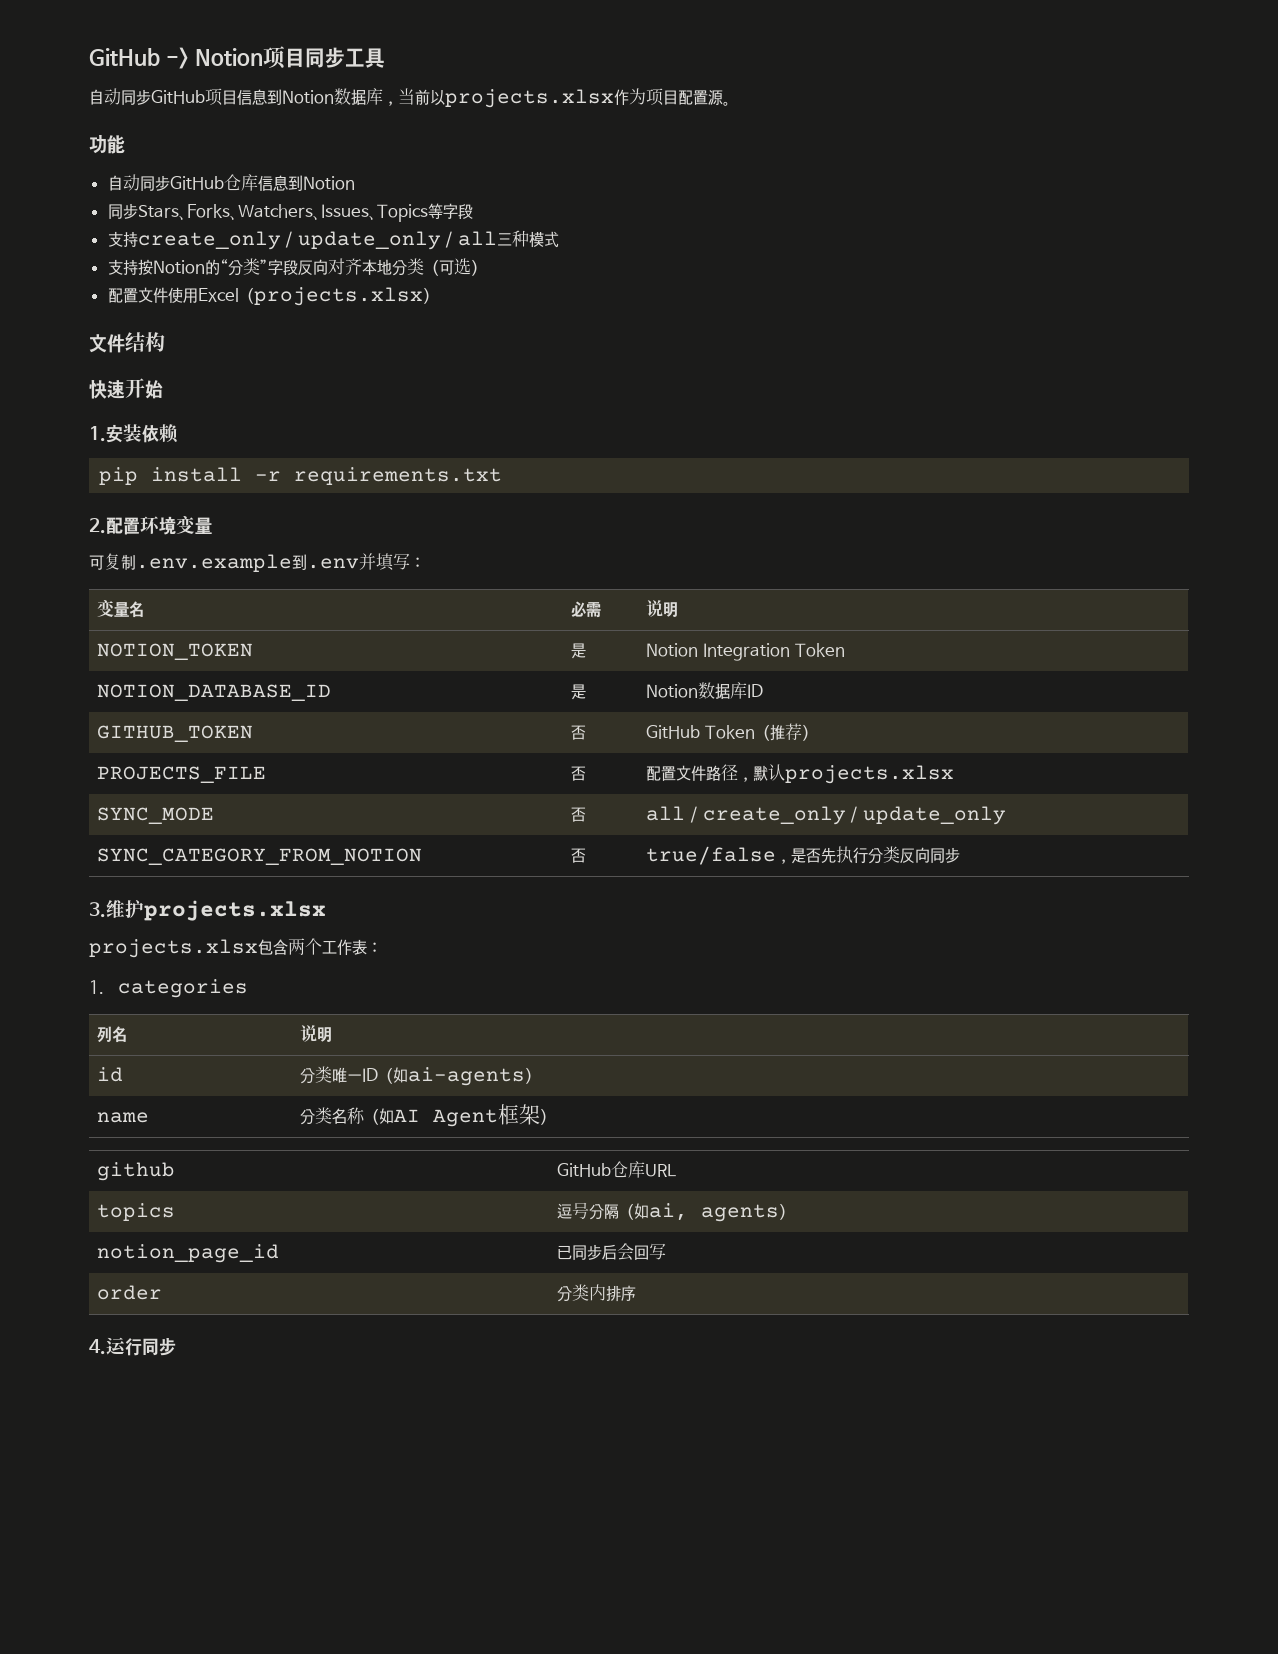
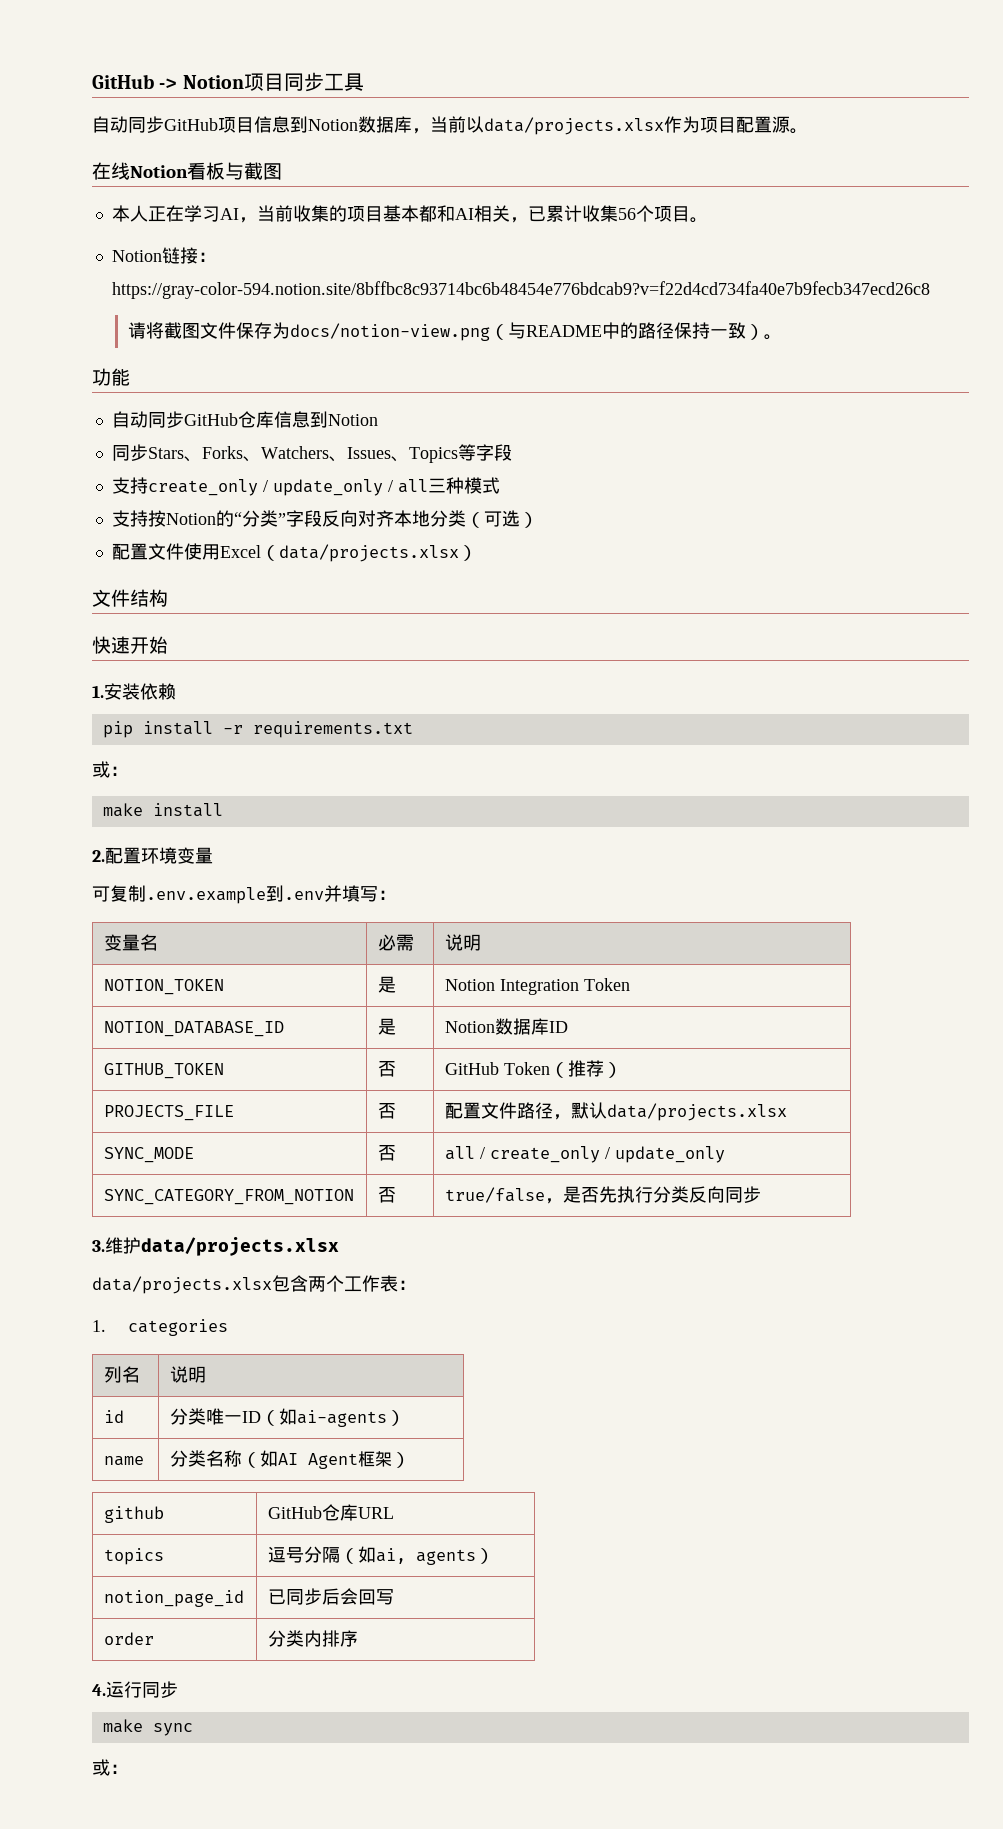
- 自动同步GitHub项目信息到Notion数据库，当前以projects.xlsx作为项目配置源。
+ 自动同步GitHub项目信息到Notion数据库，当前以data/projects.xlsx作为项目配置源。
+ 在线Notion看板与截图
+ 本人正在学习AI，当前收集的项目基本都和AI相关，已累计收集56个项目。
+ Notion链接：https://gray-color-594.notion.site/8bffbc8c93714bc6b48454e776bdcab9?v=f22d4cd734fa40e7b9fecb347ecd26c8
+ 请将截图文件保存为docs/notion-view.png（与README中的路径保持一致）。
- 配置文件使用Excel（projects.xlsx）
+ 配置文件使用Excel（data/projects.xlsx）
  pip install -r requirements.txt
+ 或：
+ make install
- PROJECTS_FILE | 否 | 配置文件路径，默认projects.xlsx
+ PROJECTS_FILE | 否 | 配置文件路径，默认data/projects.xlsx
- 3.维护projects.xlsx
- projects.xlsx包含两个工作表：
+ 3.维护data/projects.xlsx
+ data/projects.xlsx包含两个工作表：
+ make sync
+ 或：

